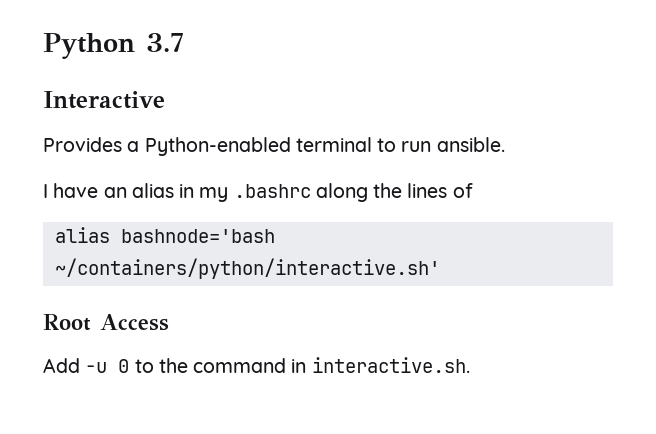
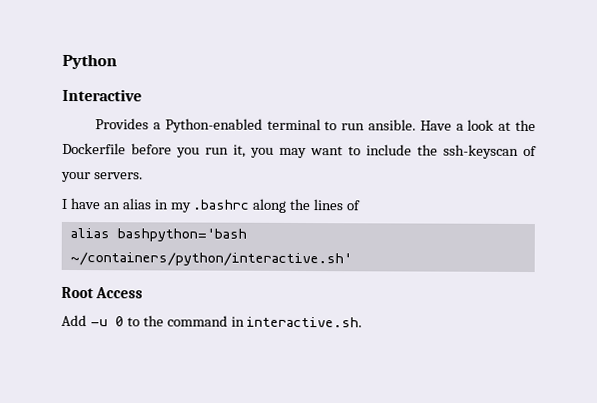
- Python 3.7
+ Python
+ Have a look at the Dockerfile before you run it, you may want to include the ssh-keyscan of your servers.
- alias bashnode='bash ~/containers/python/interactive.sh'
+ alias bashpython='bash ~/containers/python/interactive.sh'

